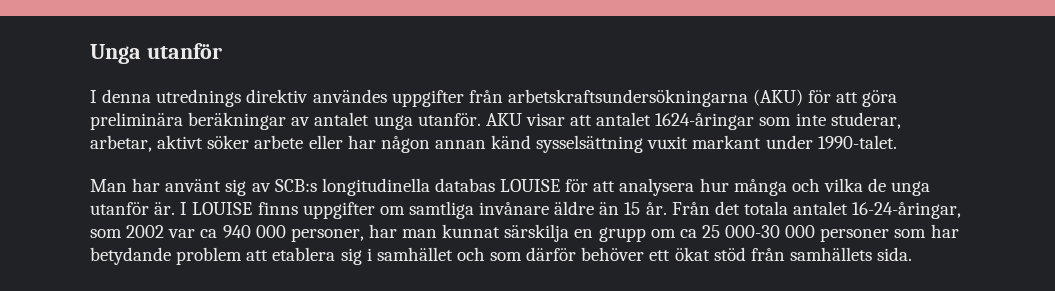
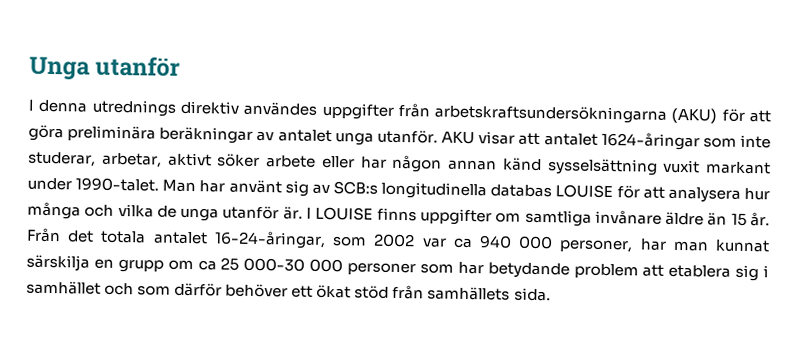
- AKU visar att antalet 1624-åringar som inte studerar, arbetar, aktivt söker arbete eller har någon annan känd sysselsättning vuxit markant under 1990-talet.
- Man har använt sig av SCB:s longitudinella databas LOUISE för att analysera hur många och vilka de unga utanför är.
+ AKU visar att antalet 1624-åringar som inte studerar, arbetar, aktivt söker arbete eller har någon annan känd sysselsättning vuxit markant under 1990-talet. Man har använt sig av SCB:s longitudinella databas LOUISE för att analysera hur många och vilka de unga utanför är.

